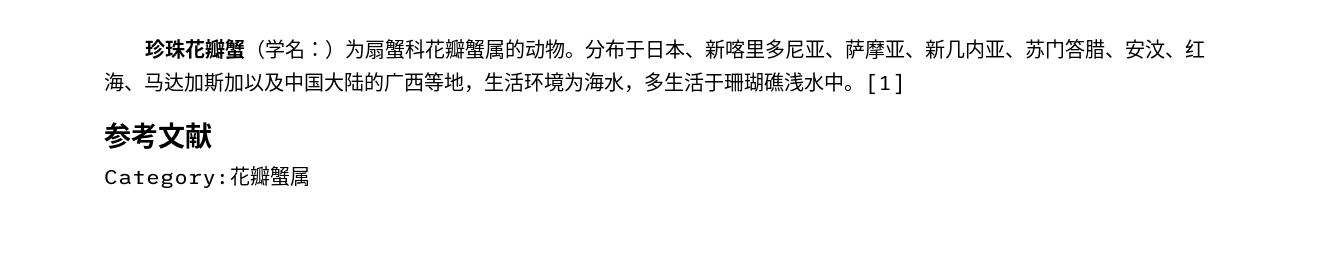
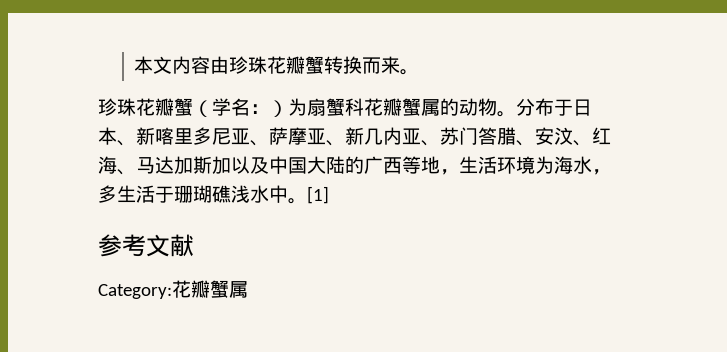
+ 本文内容由珍珠花瓣蟹转换而来。

